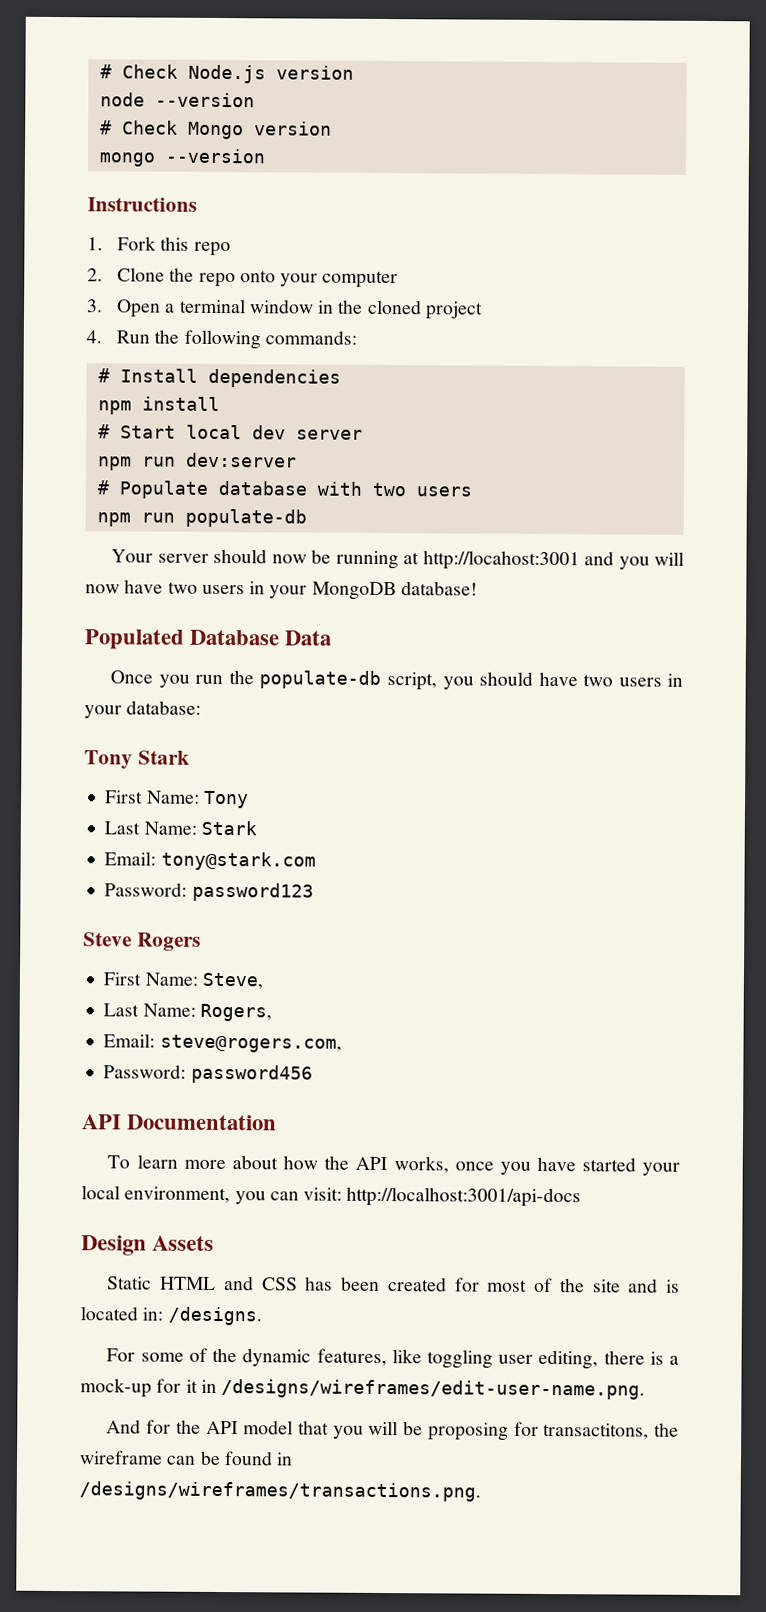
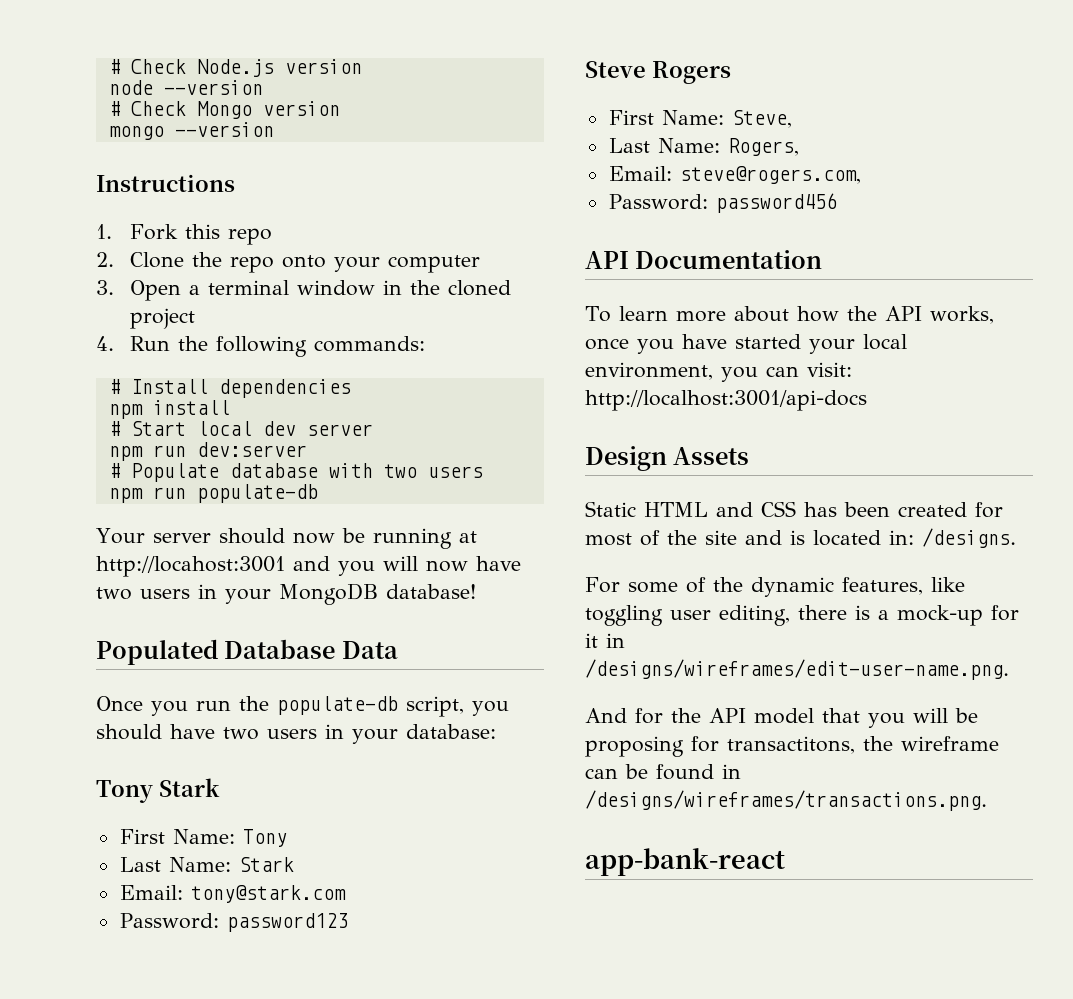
+ app-bank-react

